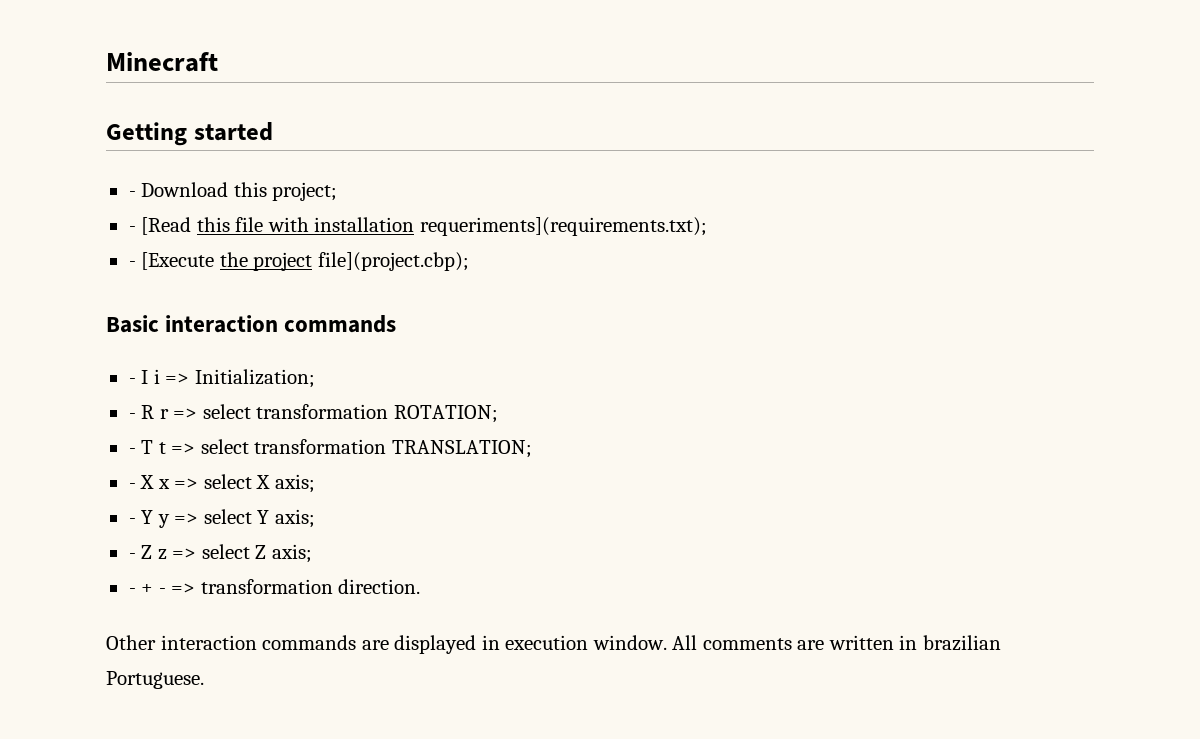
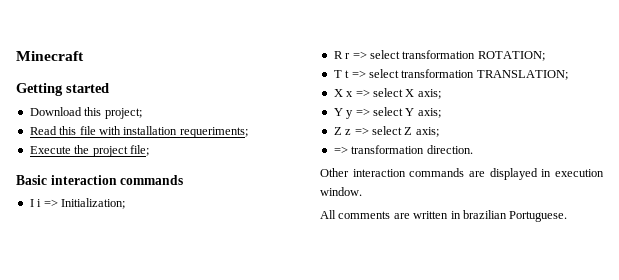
- - Download this project;
+ Download this project;
- - [Read this file with installation requeriments](requirements.txt);
- - [Execute the project file](project.cbp);
+ Read this file with installation requeriments;
+ Execute the project file;
- - I i => Initialization;
+ I i => Initialization;
- - R r => select transformation ROTATION;
+ R r => select transformation ROTATION;
- - T t => select transformation TRANSLATION;
+ T t => select transformation TRANSLATION;
- - X x => select X axis;
+ X x => select X axis;
- - Y y => select Y axis;
+ Y y => select Y axis;
- - Z z => select Z axis;
+ Z z => select Z axis;
- - + - => transformation direction.
+ => transformation direction.
- Other interaction commands are displayed in execution window. All comments are written in brazilian Portuguese.
+ Other interaction commands are displayed in execution window.
+ All comments are written in brazilian Portuguese.

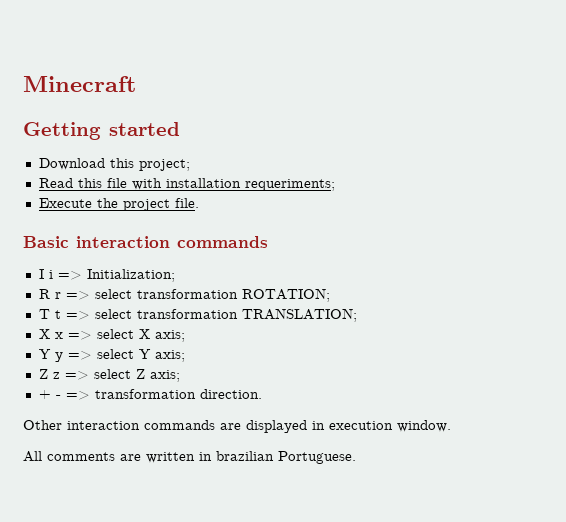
- Execute the project file;
+ Execute the project file.
- => transformation direction.
+ + - => transformation direction.

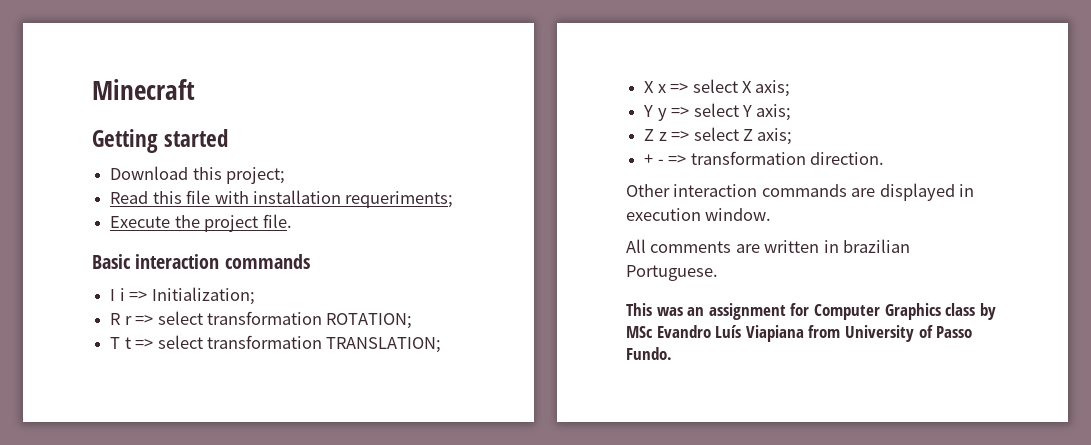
+ This was an assignment for Computer Graphics class by MSc Evandro Luís Viapiana from University of Passo Fundo.

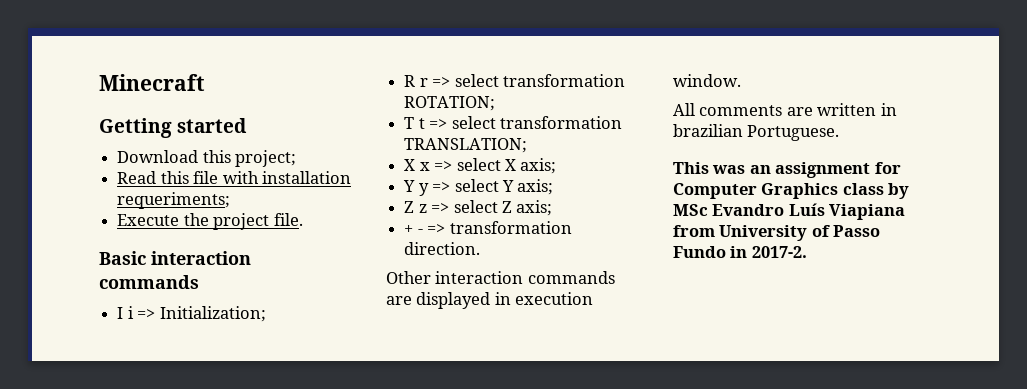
- This was an assignment for Computer Graphics class by MSc Evandro Luís Viapiana from University of Passo Fundo.
+ This was an assignment for Computer Graphics class by MSc Evandro Luís Viapiana from University of Passo Fundo in 2017-2.

